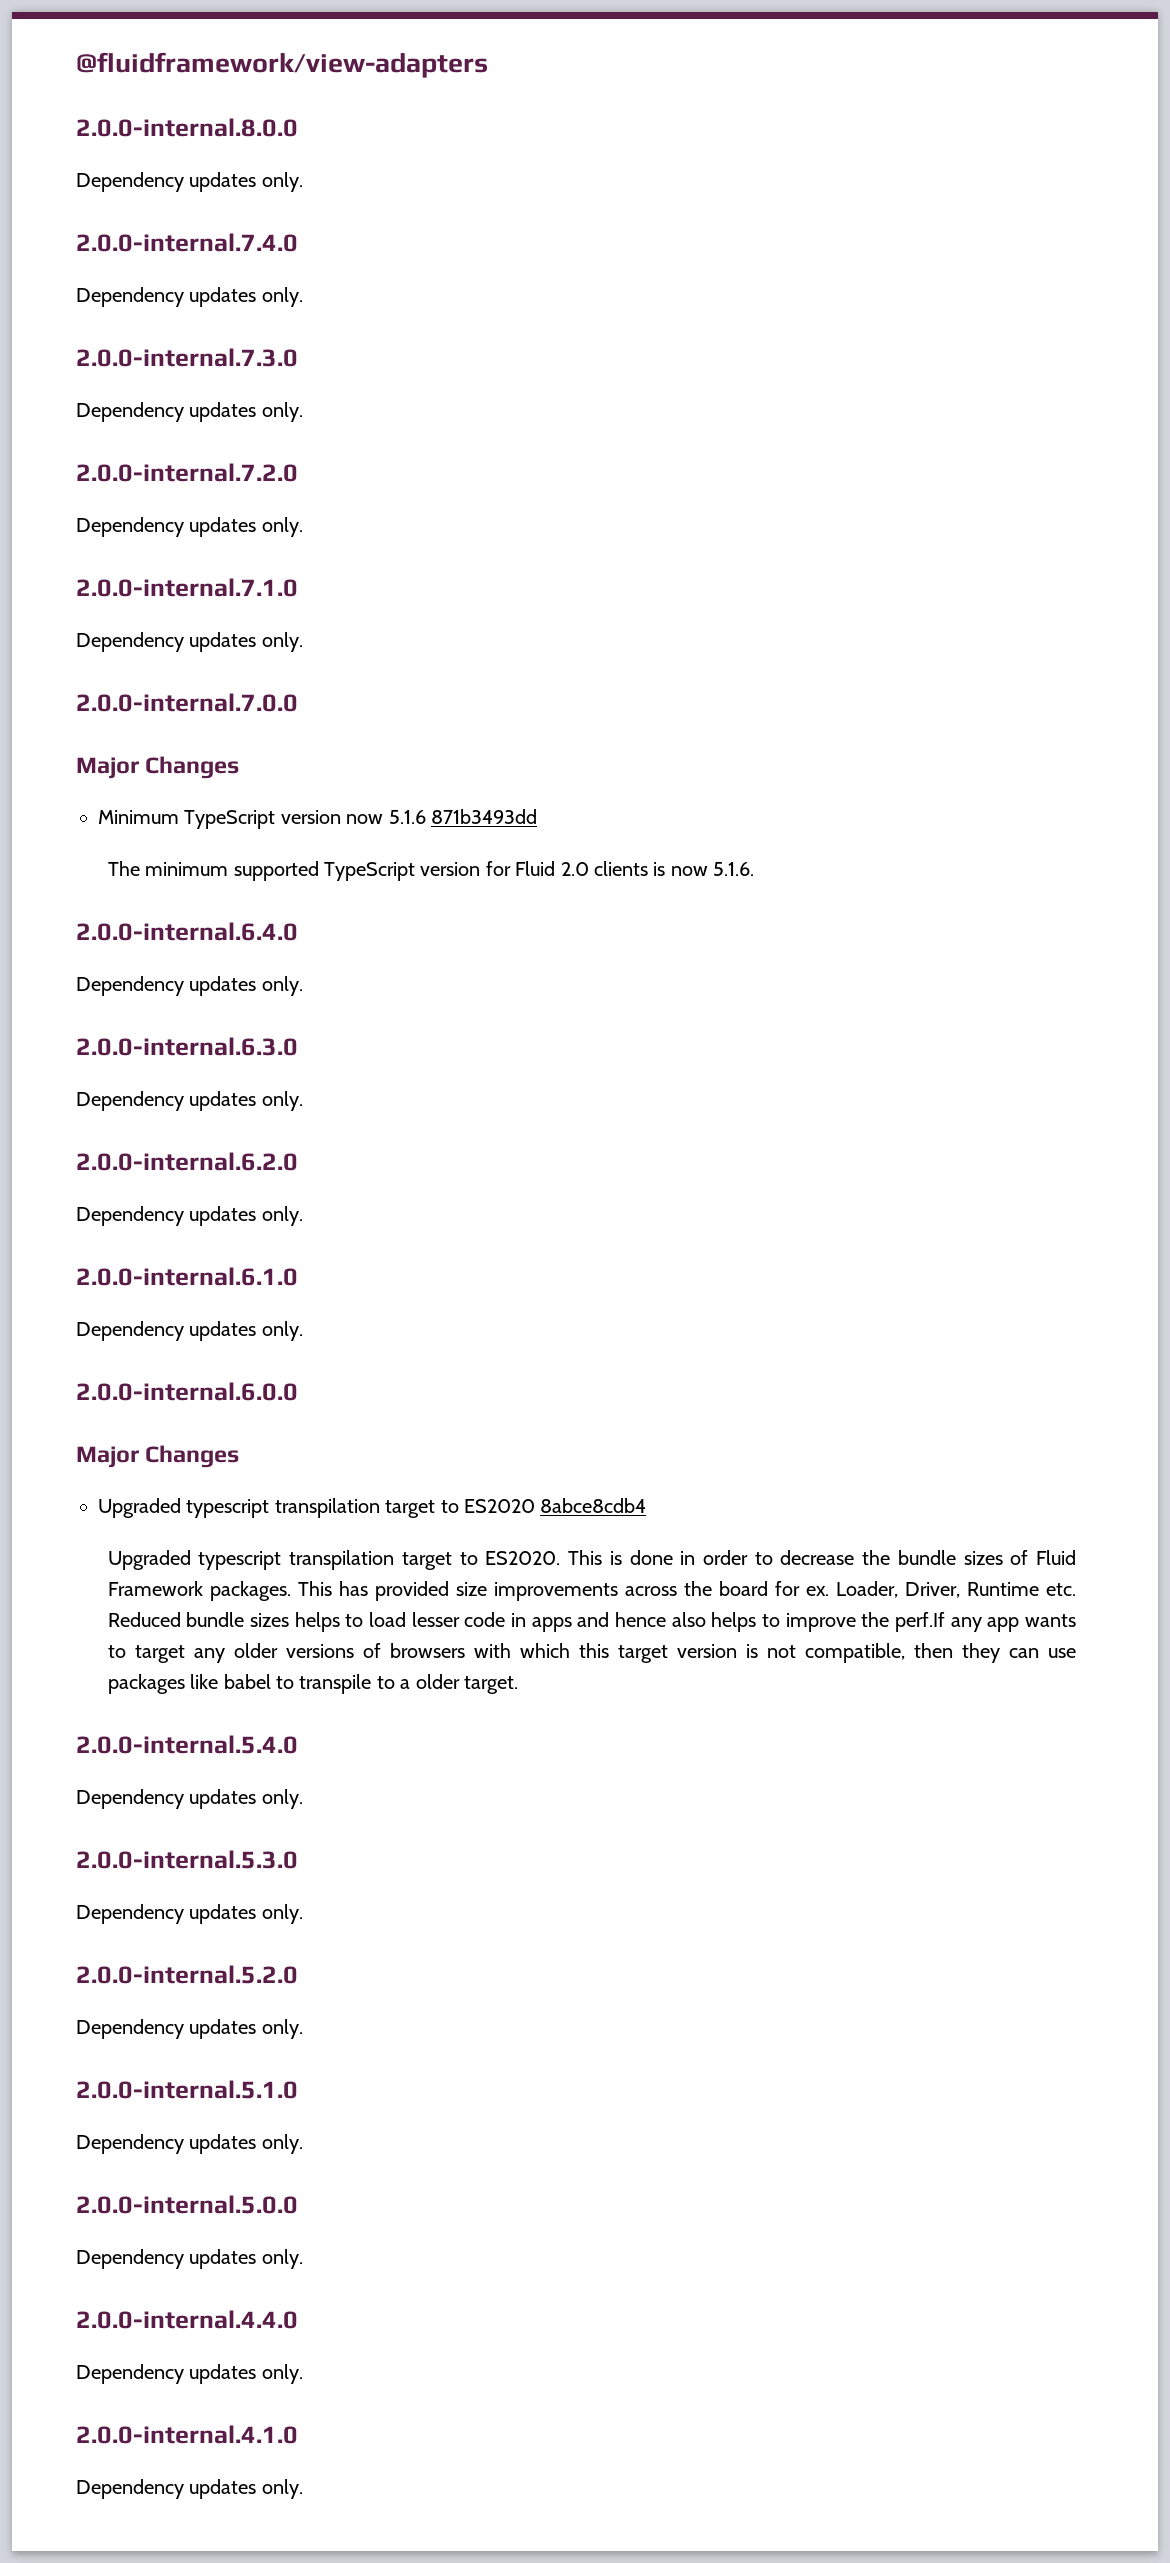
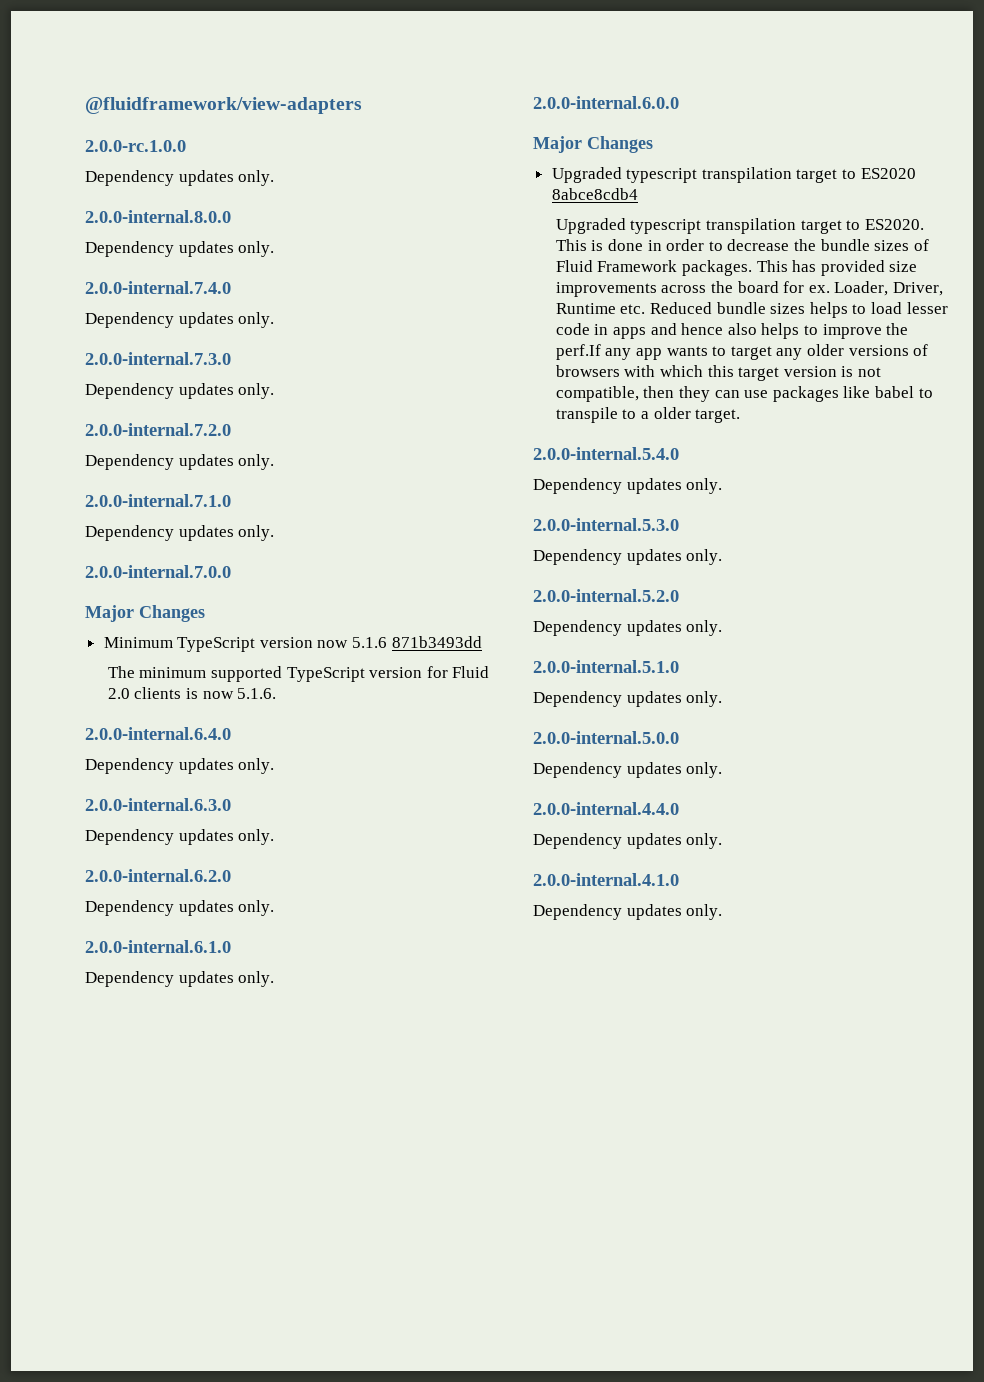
+ 2.0.0-rc.1.0.0
+ Dependency updates only.

